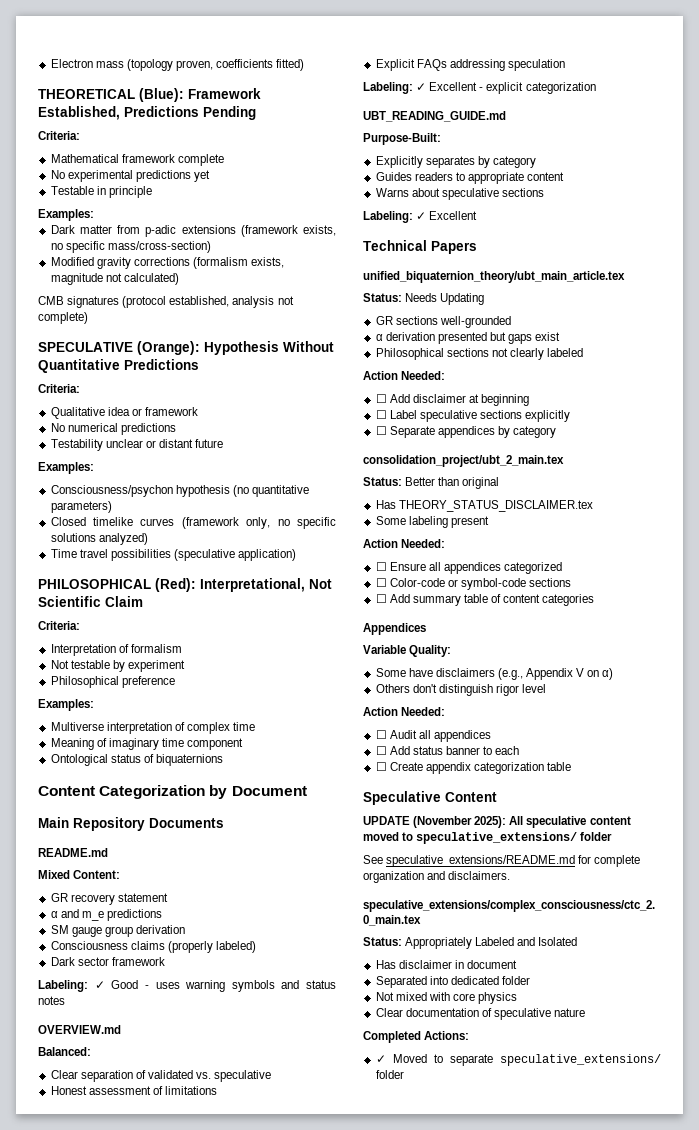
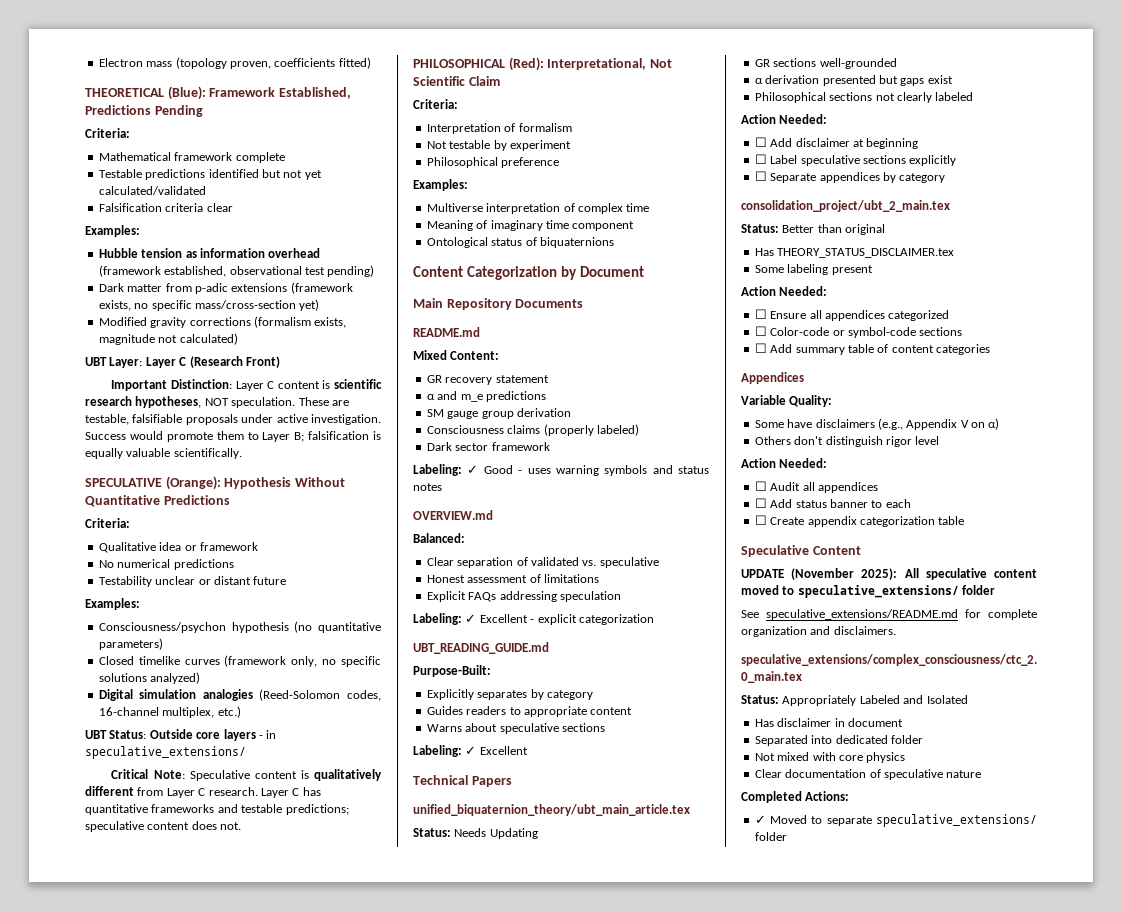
- No experimental predictions yet
- Testable in principle
+ Testable predictions identified but not yet calculated/validated
+ Falsification criteria clear
  Examples:
+ Hubble tension as information overhead (framework established, observational test pending)
- Dark matter from p-adic extensions (framework exists, no specific mass/cross-section)
+ Dark matter from p-adic extensions (framework exists, no specific mass/cross-section yet)
- CMB signatures (protocol established, analysis not complete)
+ UBT Layer: Layer C (Research Front)
+ Important Distinction: Layer C content is scientific research hypotheses, NOT speculation. These are testable, falsifiable proposals under active investigation. Success would promote them to Layer B; falsification is equally valuable scientifically.
- Time travel possibilities (speculative application)
+ Digital simulation analogies (Reed-Solomon codes, 16-channel multiplex, etc.)
+ UBT Status: Outside core layers - in speculative_extensions/
+ Critical Note: Speculative content is qualitatively different from Layer C research. Layer C has quantitative frameworks and testable predictions; speculative content does not.

